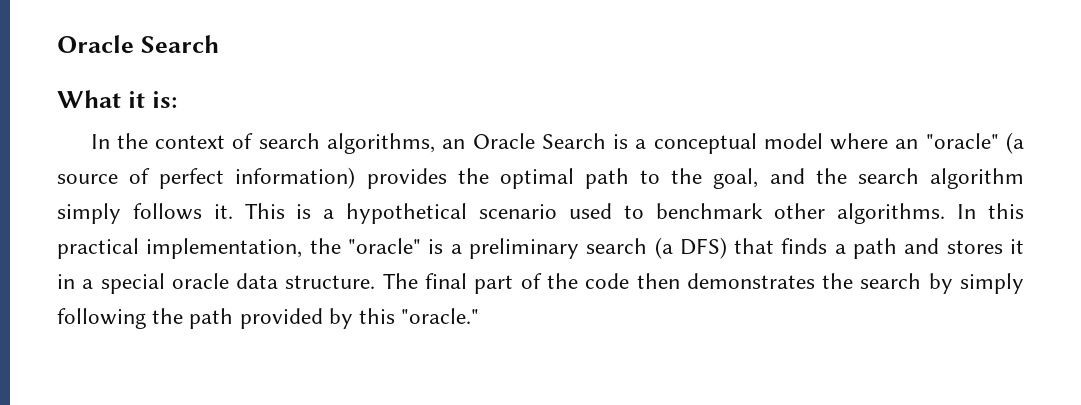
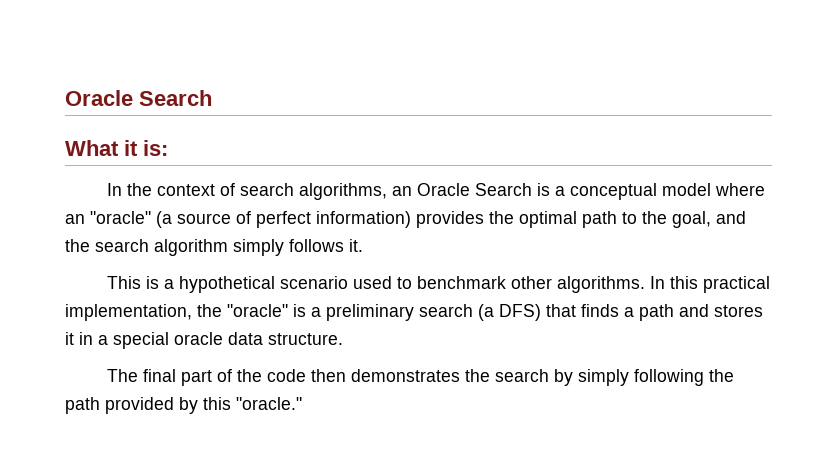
- In the context of search algorithms, an Oracle Search is a conceptual model where an "oracle" (a source of perfect information) provides the optimal path to the goal, and the search algorithm simply follows it. This is a hypothetical scenario used to benchmark other algorithms.
+ In the context of search algorithms, an Oracle Search is a conceptual model where an "oracle" (a source of perfect information) provides the optimal path to the goal, and the search algorithm simply follows it.
+ This is a hypothetical scenario used to benchmark other algorithms.
- In this practical implementation, the "oracle" is a preliminary search (a DFS) that finds a path and stores it in a special oracle data structure. The final part of the code then demonstrates the search by simply following the path provided by this "oracle."
+ In this practical implementation, the "oracle" is a preliminary search (a DFS) that finds a path and stores it in a special oracle data structure.
+ The final part of the code then demonstrates the search by simply following the path provided by this "oracle."

